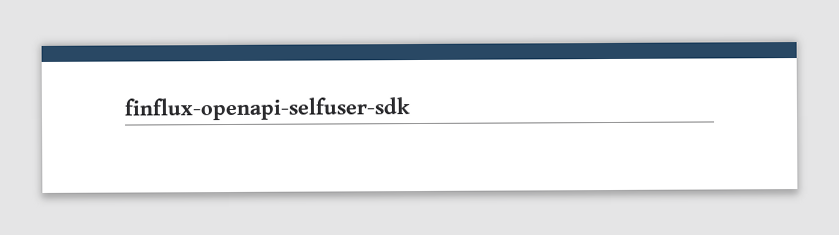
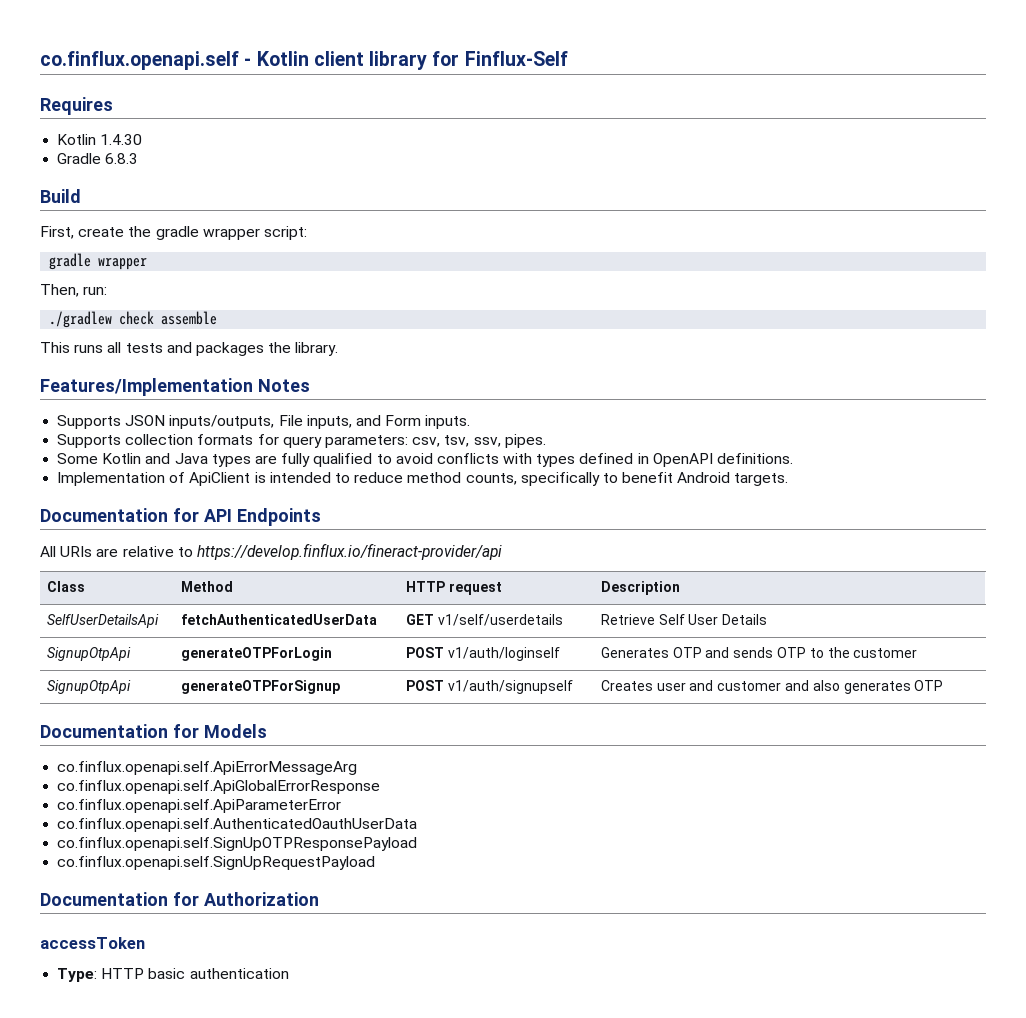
- finflux-openapi-selfuser-sdk
+ co.finflux.openapi.self - Kotlin client library for Finflux-Self
+ Requires
+ Kotlin 1.4.30
+ Gradle 6.8.3
+ Build
+ First, create the gradle wrapper script:
+ gradle wrapper
+ Then, run:
+ ./gradlew check assemble
+ This runs all tests and packages the library.
+ Features/Implementation Notes
+ Supports JSON inputs/outputs, File inputs, and Form inputs.
+ Supports collection formats for query parameters: csv, tsv, ssv, pipes.
+ Some Kotlin and Java types are fully qualified to avoid conflicts with types defined in OpenAPI definitions.
+ Implementation of ApiClient is intended to reduce method counts, specifically to benefit Android targets.
+ Documentation for API Endpoints
+ All URIs are relative to https://develop.finflux.io/fineract-provider/api
+ Class | Method | HTTP request | Description
+ SelfUserDetailsApi | fetchAuthenticatedUserData | GET v1/self/userdetails | Retrieve Self User Details
+ SignupOtpApi | generateOTPForLogin | POST v1/auth/loginself | Generates OTP and sends OTP to the customer
+ SignupOtpApi | generateOTPForSignup | POST v1/auth/signupself | Creates user and customer and also generates OTP
+ Documentation for Models
+ co.finflux.openapi.self.ApiErrorMessageArg
+ co.finflux.openapi.self.ApiGlobalErrorResponse
+ co.finflux.openapi.self.ApiParameterError
+ co.finflux.openapi.self.AuthenticatedOauthUserData
+ co.finflux.openapi.self.SignUpOTPResponsePayload
+ co.finflux.openapi.self.SignUpRequestPayload
+ Documentation for Authorization
+ accessToken
+ Type: HTTP basic authentication

